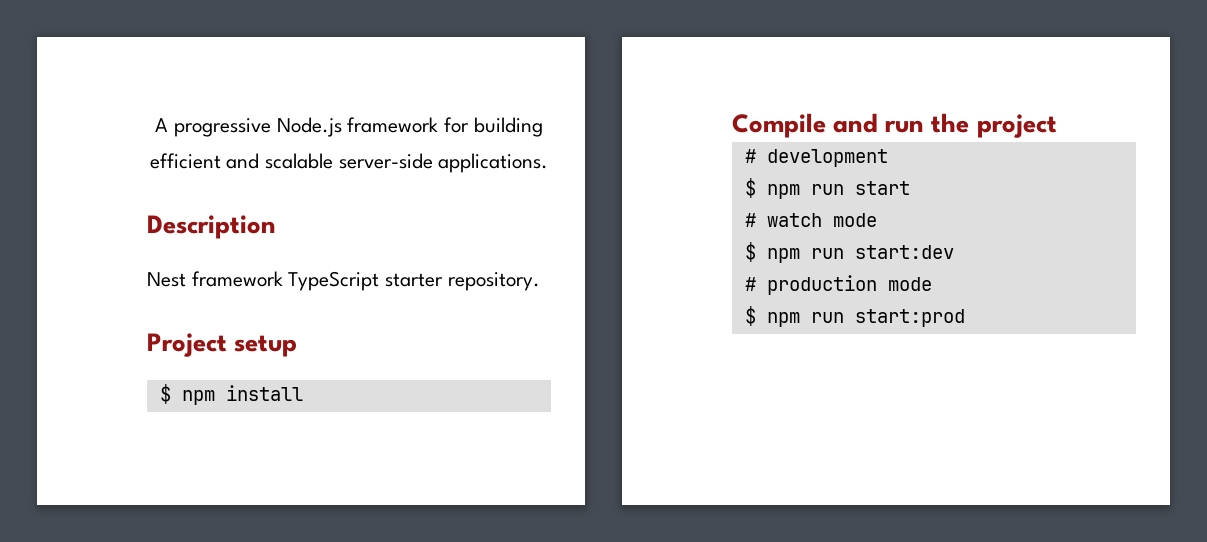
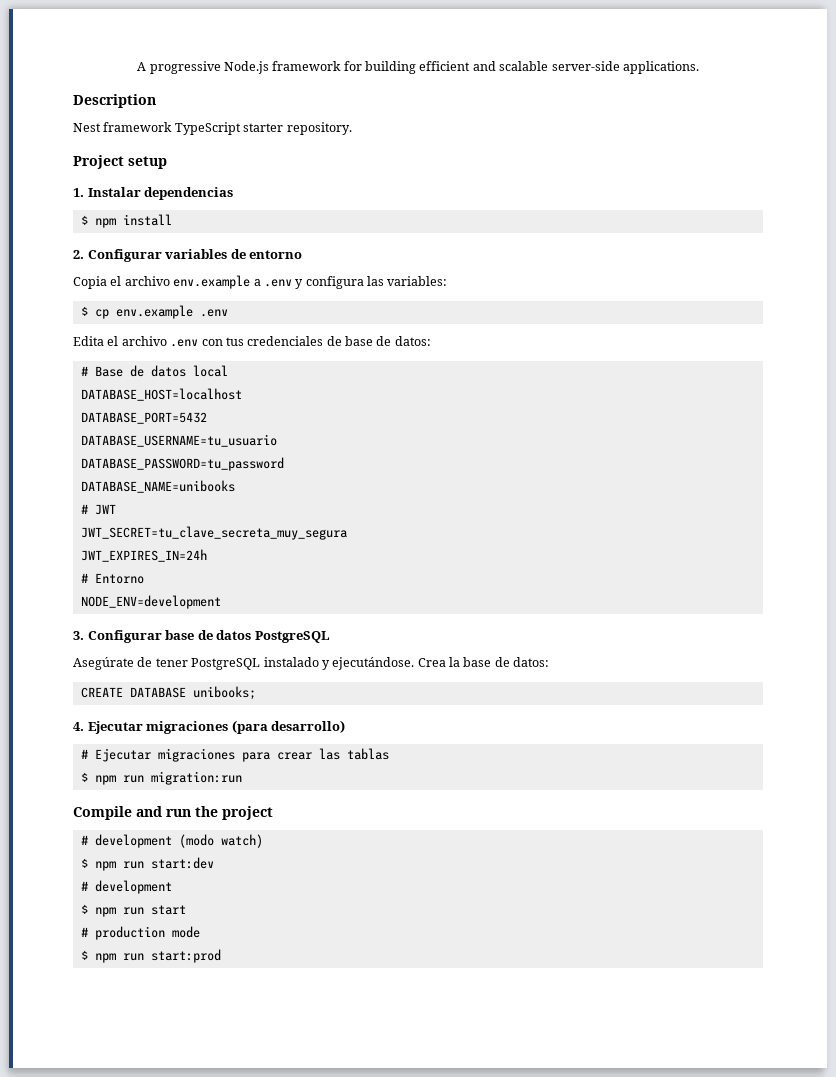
+ 1. Instalar dependencias
+ 2. Configurar variables de entorno
+ Copia el archivo env.example a .env y configura las variables:
+ $ cp env.example .env
+ Edita el archivo .env con tus credenciales de base de datos:
+ # Base de datos local
+ DATABASE_HOST=localhost
+ DATABASE_PORT=5432
+ DATABASE_USERNAME=tu_usuario
+ DATABASE_PASSWORD=tu_password
+ DATABASE_NAME=unibooks
+ # JWT
+ JWT_SECRET=tu_clave_secreta_muy_segura
+ JWT_EXPIRES_IN=24h
+ # Entorno
+ NODE_ENV=development
+ 3. Configurar base de datos PostgreSQL
+ Asegúrate de tener PostgreSQL instalado y ejecutándose. Crea la base de datos:
+ CREATE DATABASE unibooks;
+ 4. Ejecutar migraciones (para desarrollo)
+ # Ejecutar migraciones para crear las tablas
+ $ npm run migration:run
+ # development (modo watch)
+ $ npm run start:dev
- # watch mode
- $ npm run start:dev

